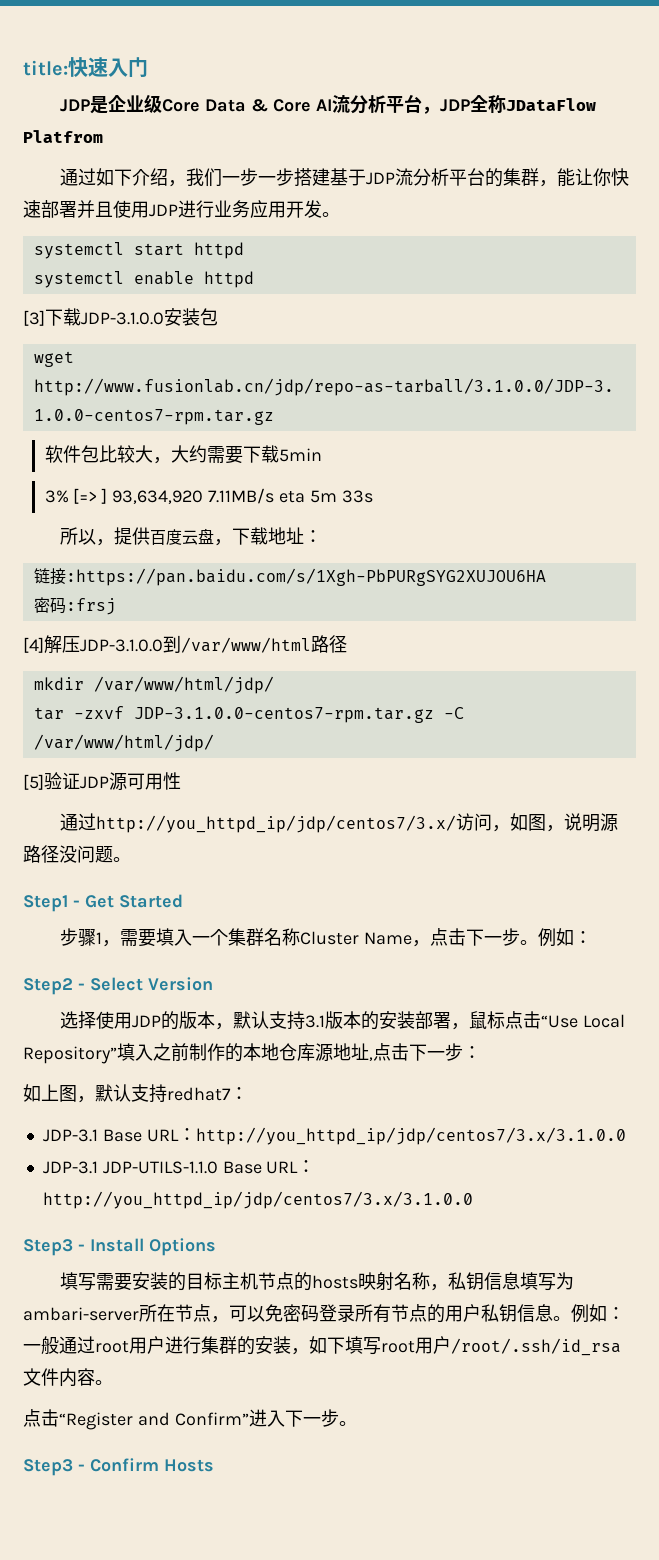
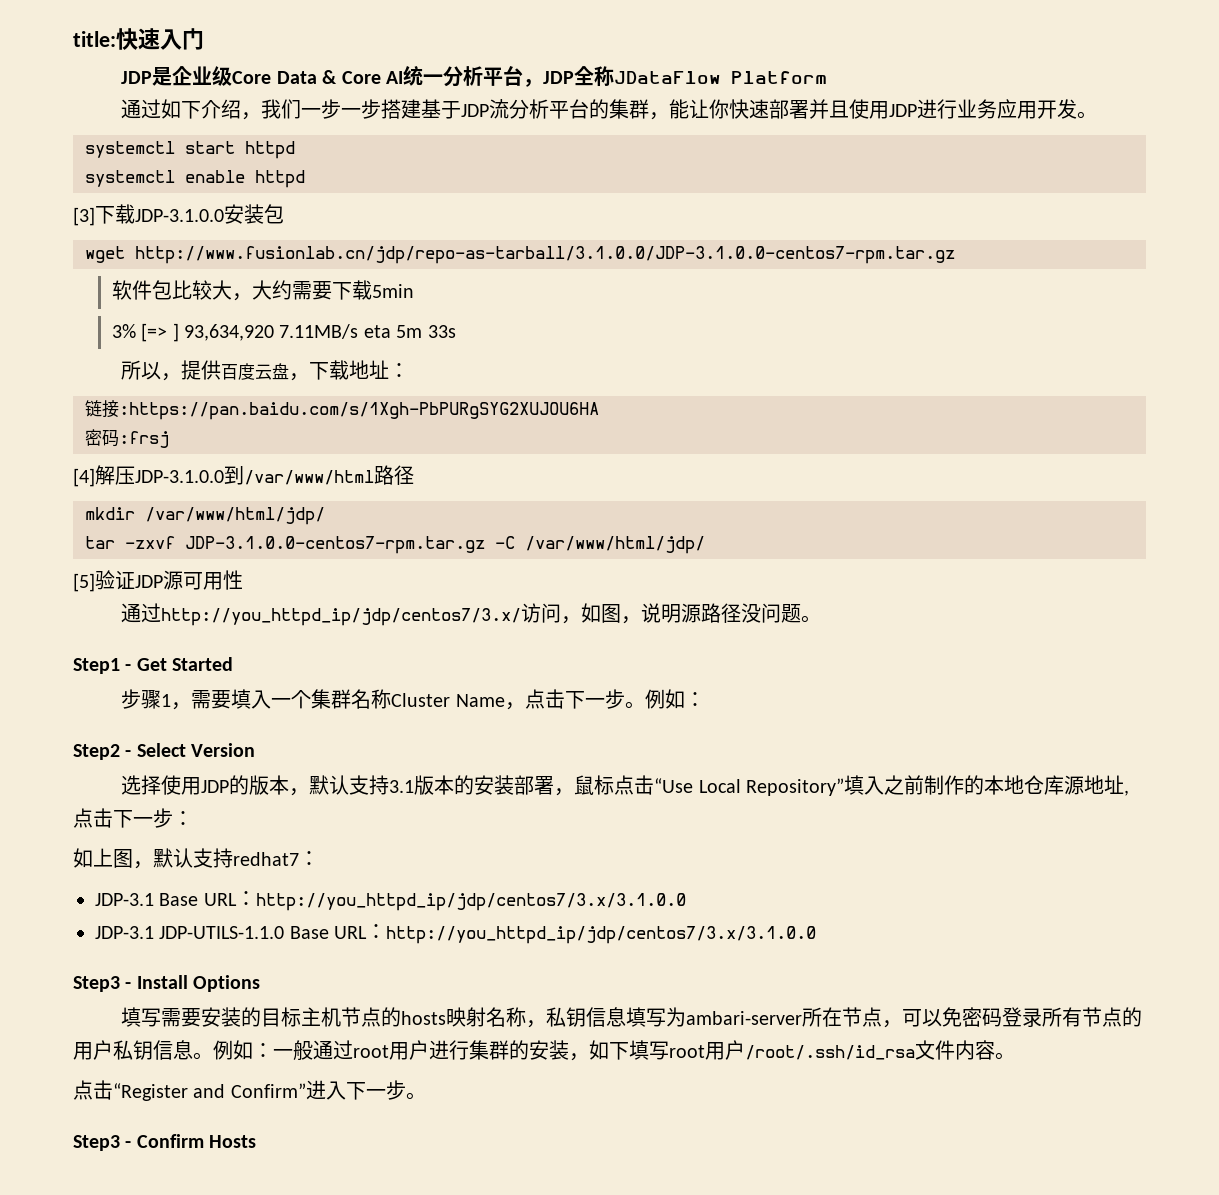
- JDP是企业级Core Data & Core AI流分析平台，JDP全称JDataFlow Platfrom
+ JDP是企业级Core Data & Core AI统一分析平台，JDP全称JDataFlow Platform

